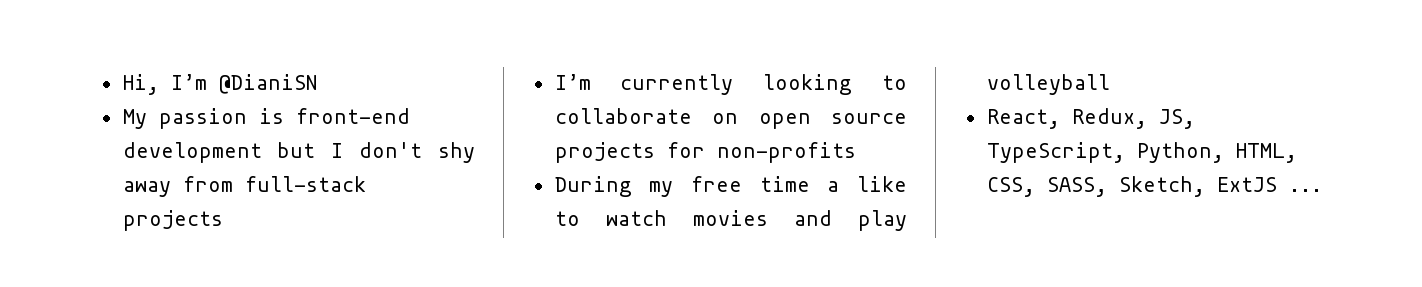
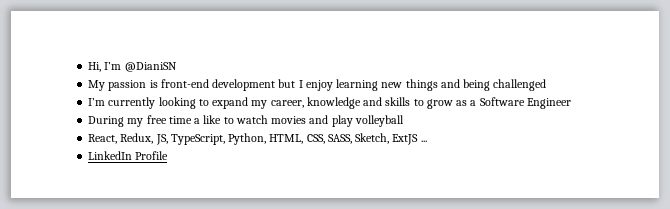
- My passion is front-end development but I don't shy away from full-stack projects
- I’m currently looking to collaborate on open source projects for non-profits
+ My passion is front-end development but I enjoy learning new things and being challenged
+ I’m currently looking to expand my career, knowledge and skills to grow as a Software Engineer
+ LinkedIn Profile

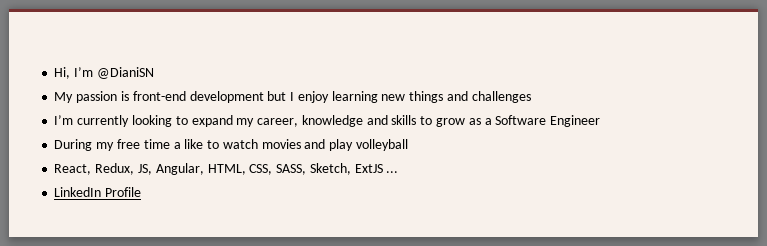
- My passion is front-end development but I enjoy learning new things and being challenged
+ My passion is front-end development but I enjoy learning new things and challenges
- React, Redux, JS, TypeScript, Python, HTML, CSS, SASS, Sketch, ExtJS ...
+ React, Redux, JS, Angular, HTML, CSS, SASS, Sketch, ExtJS ...

